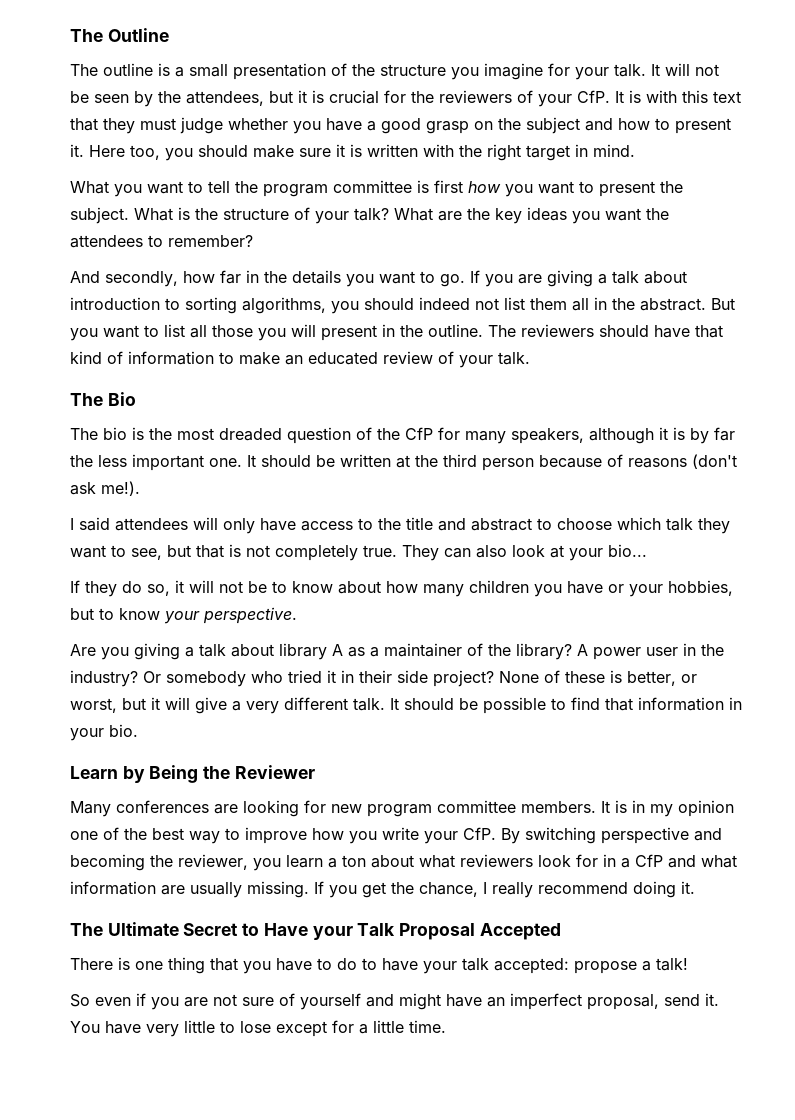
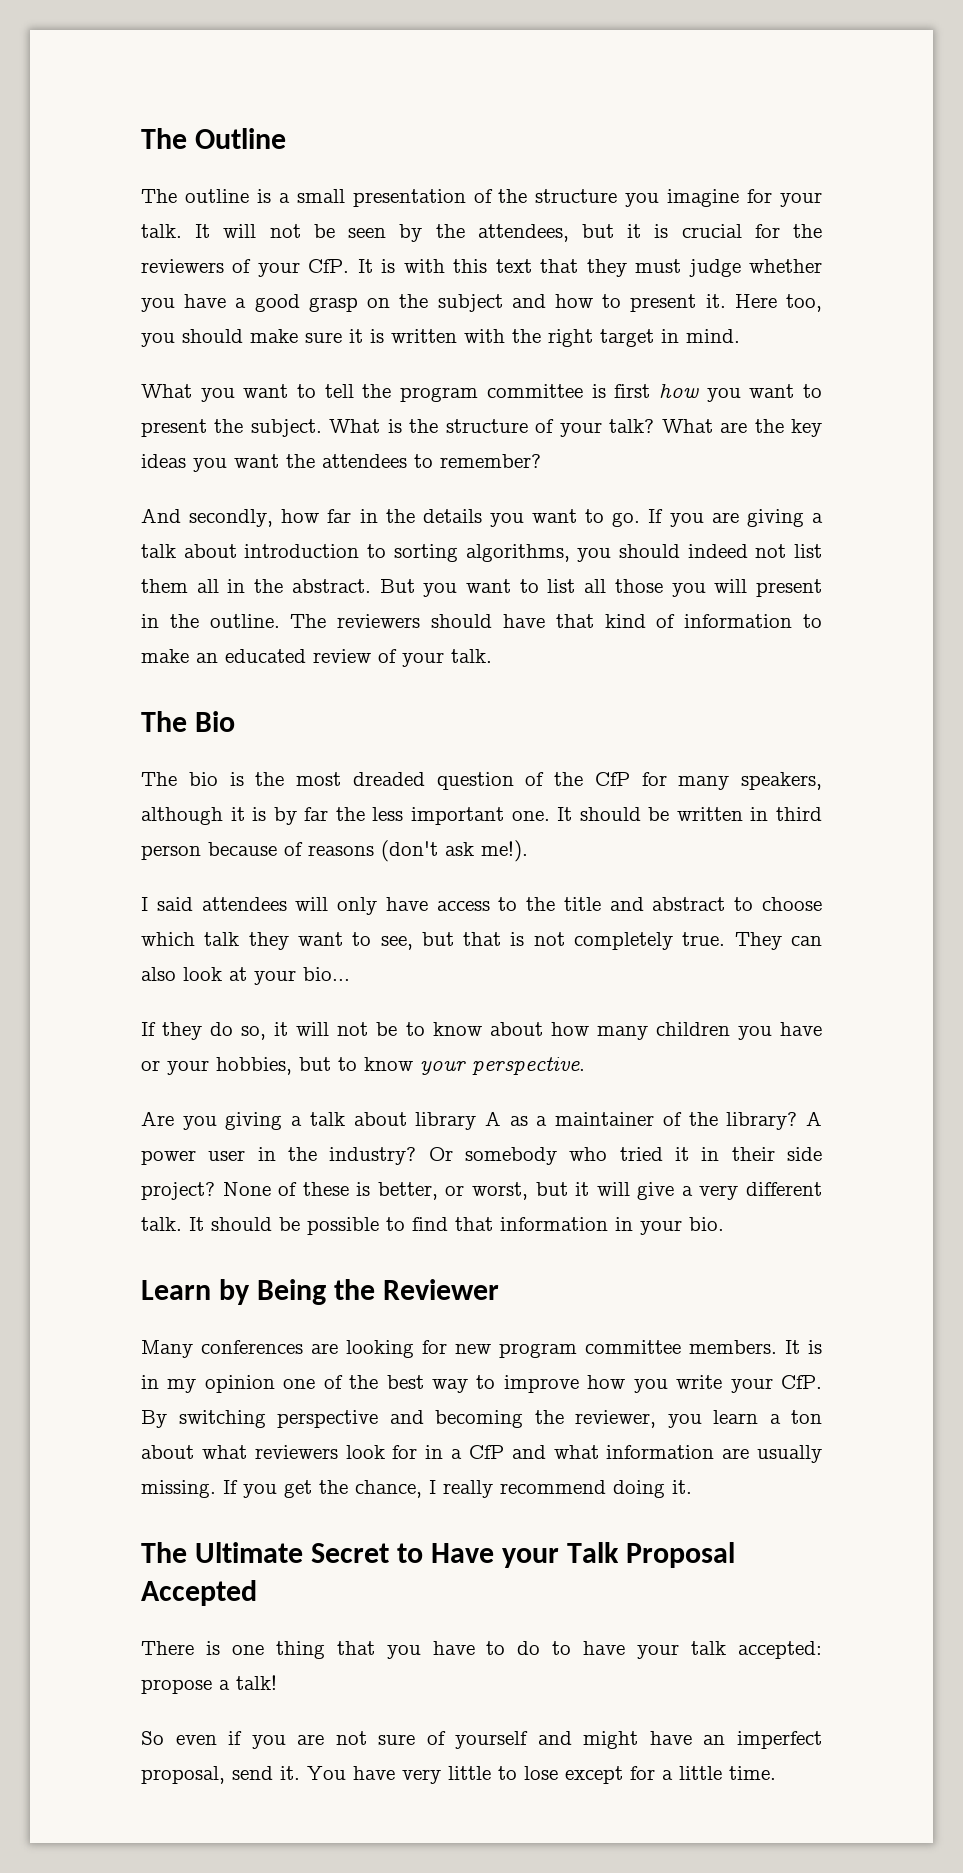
- It should be written at the third person because of reasons (don't ask me!).
+ It should be written in third person because of reasons (don't ask me!).

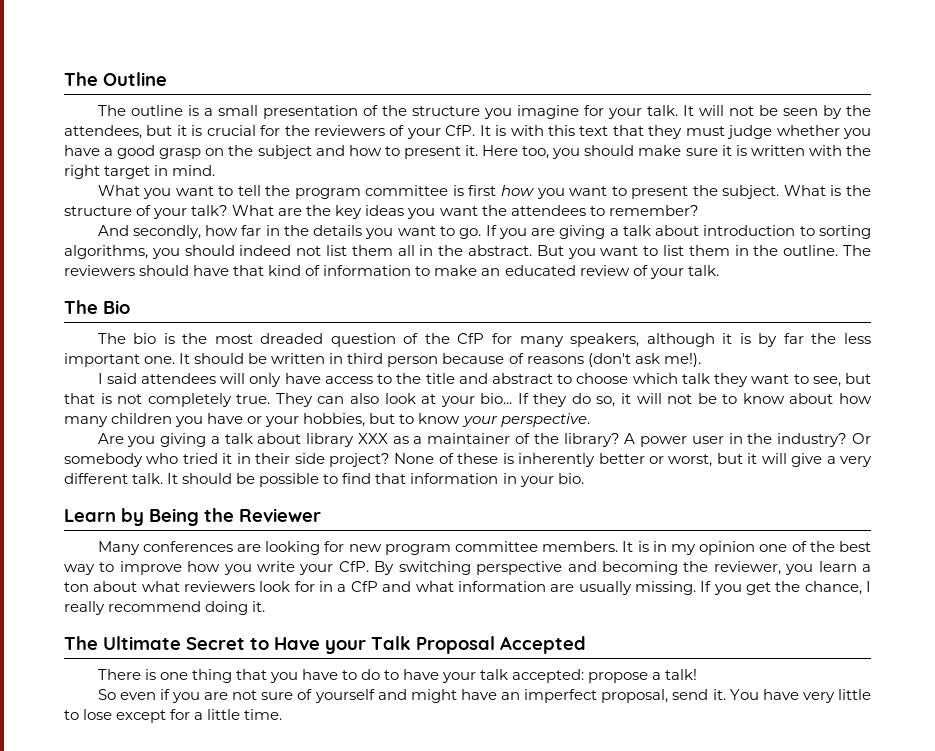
- But you want to list all those you will present in the outline.
+ But you want to list them in the outline.
- They can also look at your bio...
- If they do so, it will not be to know about how many children you have or your hobbies, but to know your perspective.
+ They can also look at your bio... If they do so, it will not be to know about how many children you have or your hobbies, but to know your perspective.
- Are you giving a talk about library A as a maintainer of the library?
+ Are you giving a talk about library XXX as a maintainer of the library?
- None of these is better, or worst, but it will give a very different talk.
+ None of these is inherently better or worst, but it will give a very different talk.

